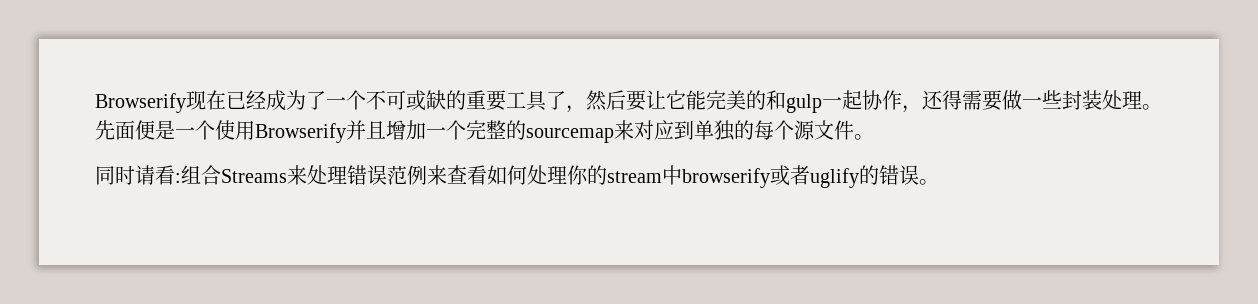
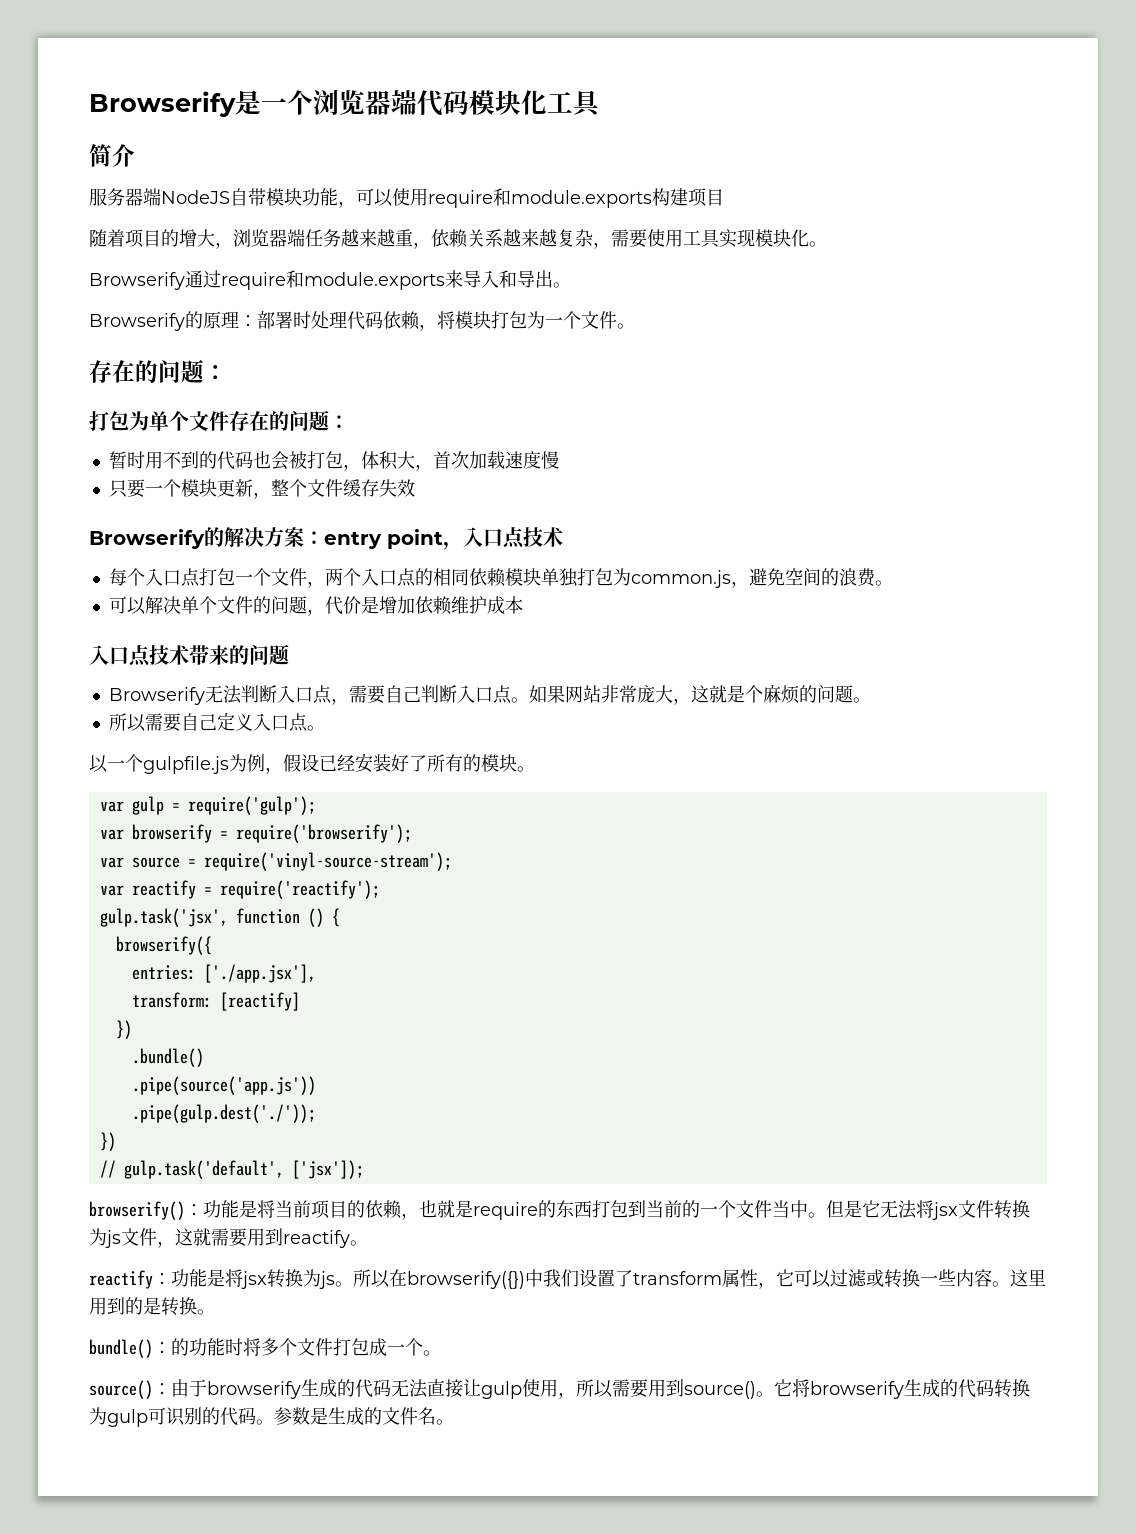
- Browserify现在已经成为了一个不可或缺的重要工具了，然后要让它能完美的和gulp一起协作，还得需要做一些封装处理。先面便是一个使用Browserify并且增加一个完整的sourcemap来对应到单独的每个源文件。
- 同时请看:组合Streams来处理错误范例来查看如何处理你的stream中browserify或者uglify的错误。
+ Browserify是一个浏览器端代码模块化工具
+ 简介
+ 服务器端NodeJS自带模块功能，可以使用require和module.exports构建项目
+ 随着项目的增大，浏览器端任务越来越重，依赖关系越来越复杂，需要使用工具实现模块化。
+ Browserify通过require和module.exports来导入和导出。
+ Browserify的原理：部署时处理代码依赖，将模块打包为一个文件。
+ 存在的问题：
+ 打包为单个文件存在的问题：
+ 暂时用不到的代码也会被打包，体积大，首次加载速度慢
+ 只要一个模块更新，整个文件缓存失效
+ Browserify的解决方案：entry point，入口点技术
+ 每个入口点打包一个文件，两个入口点的相同依赖模块单独打包为common.js，避免空间的浪费。
+ 可以解决单个文件的问题，代价是增加依赖维护成本
+ 入口点技术带来的问题
+ Browserify无法判断入口点，需要自己判断入口点。如果网站非常庞大，这就是个麻烦的问题。
+ 所以需要自己定义入口点。
+ 以一个gulpfile.js为例，假设已经安装好了所有的模块。
+ var gulp = require('gulp');
+ var browserify = require('browserify');
+ var source = require('vinyl-source-stream');
+ var reactify = require('reactify');
+ gulp.task('jsx', function () {
+ browserify({
+ entries: ['./app.jsx'],
+ transform: [reactify]
+ })
+ .bundle()
+ .pipe(source('app.js'))
+ .pipe(gulp.dest('./'));
+ })
+ // gulp.task('default', ['jsx']);
+ browserify()：功能是将当前项目的依赖，也就是require的东西打包到当前的一个文件当中。但是它无法将jsx文件转换为js文件，这就需要用到reactify。
+ reactify：功能是将jsx转换为js。所以在browserify({})中我们设置了transform属性，它可以过滤或转换一些内容。这里用到的是转换。
+ bundle()：的功能时将多个文件打包成一个。
+ source()：由于browserify生成的代码无法直接让gulp使用，所以需要用到source()。它将browserify生成的代码转换为gulp可识别的代码。参数是生成的文件名。

